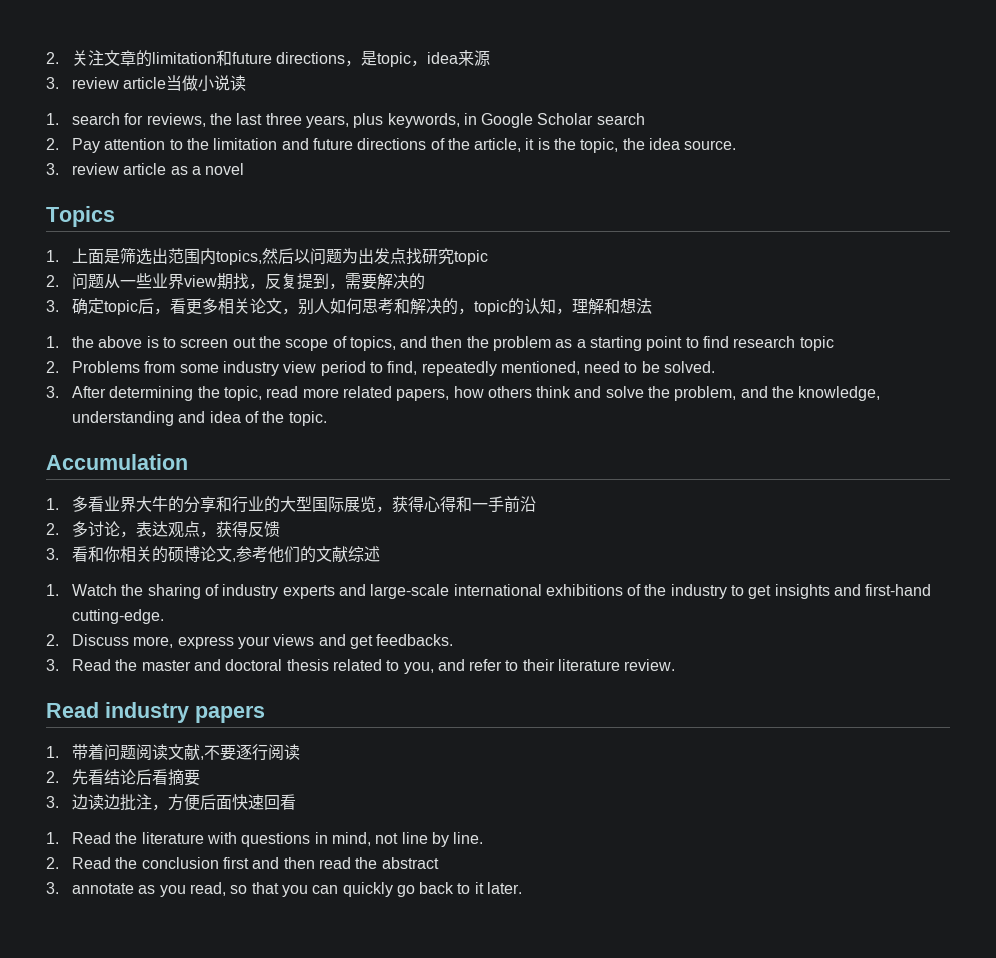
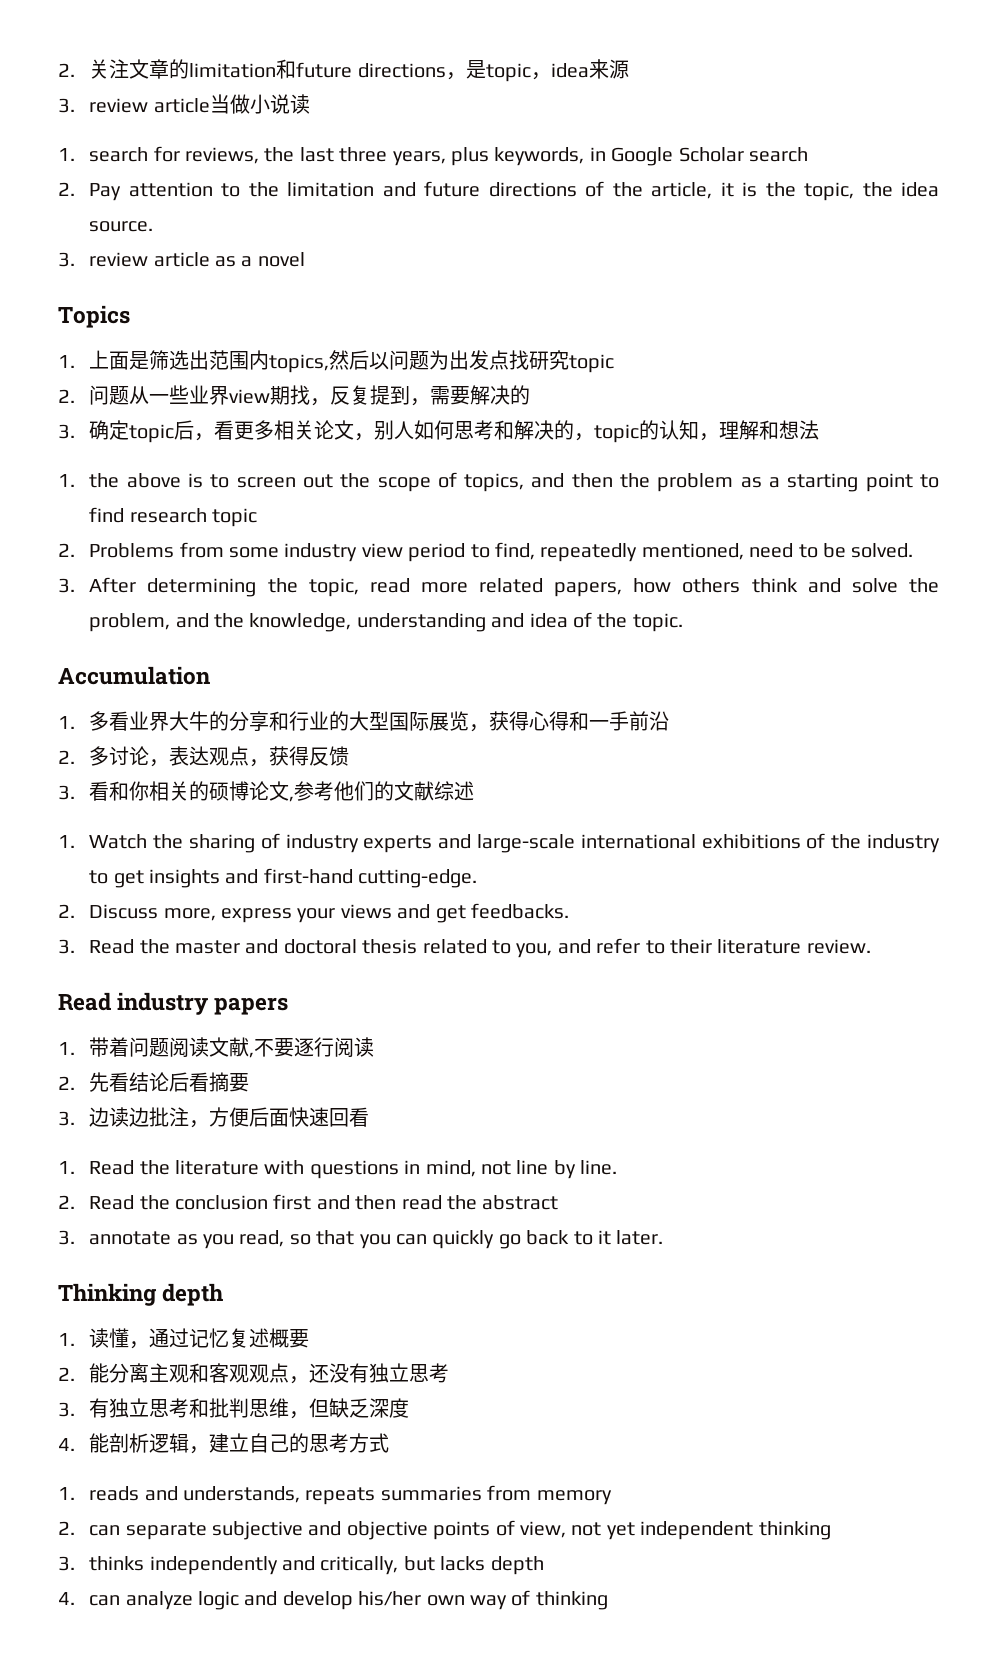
+ Thinking depth
+ 1.读懂，通过记忆复述概要
+ 2.能分离主观和客观观点，还没有独立思考
+ 3.有独立思考和批判思维，但缺乏深度
+ 4.能剖析逻辑，建立自己的思考方式
+ 1. reads and understands, repeats summaries from memory
+ 2. can separate subjective and objective points of view, not yet independent thinking
+ 3. thinks independently and critically, but lacks depth
+ 4. can analyze logic and develop his/her own way of thinking

